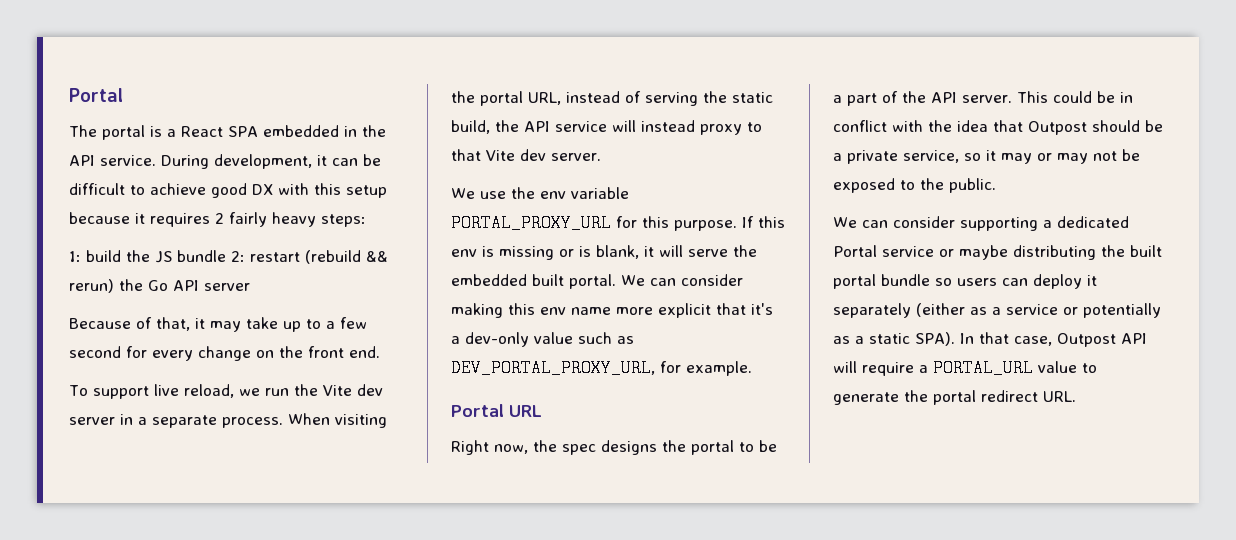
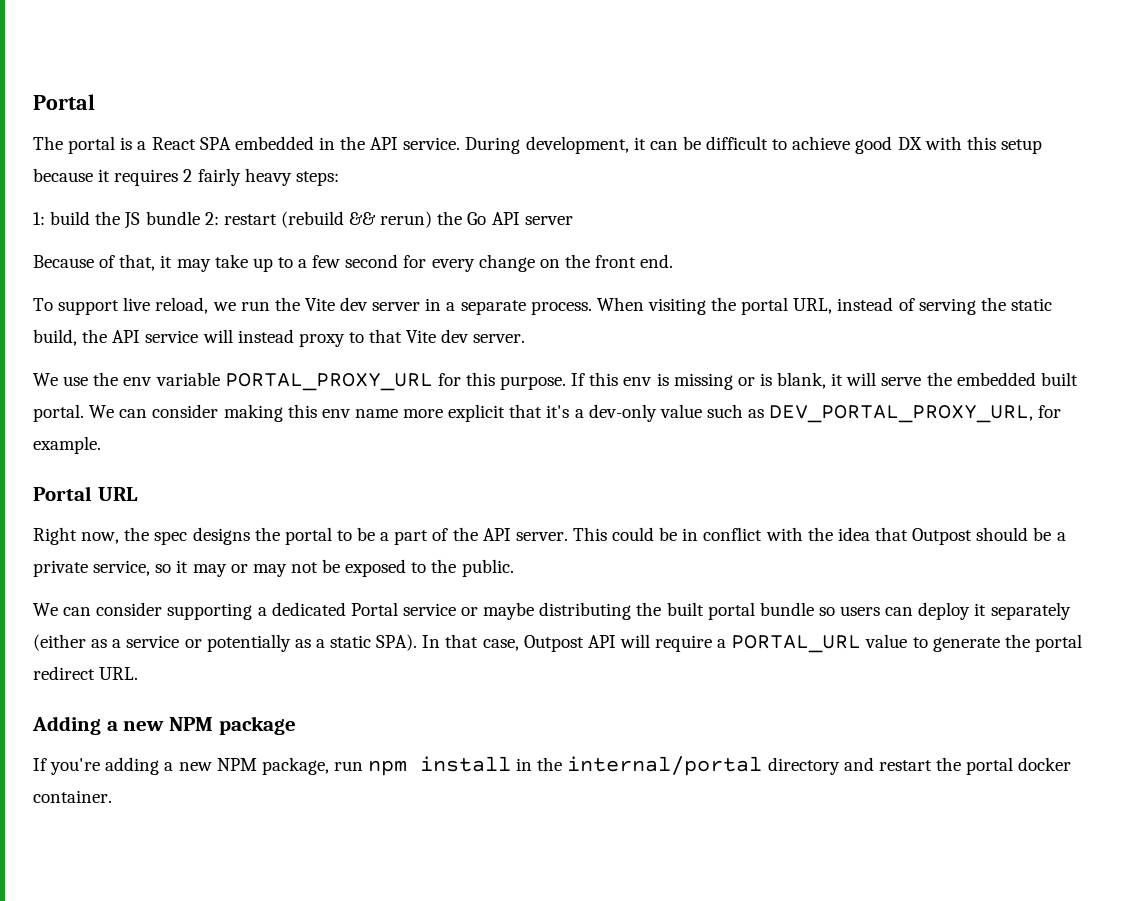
+ Adding a new NPM package
+ If you're adding a new NPM package, run npm install in the internal/portal directory and restart the portal docker container.

